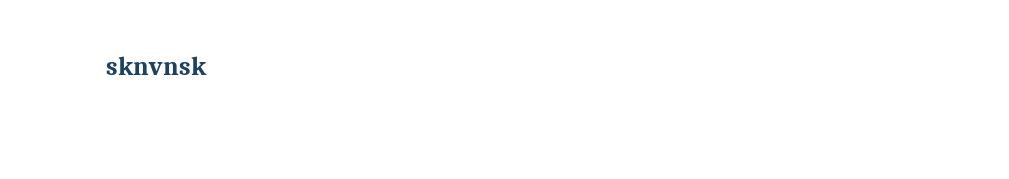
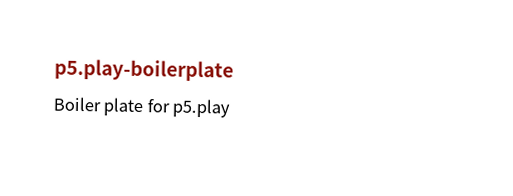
- sknvnsk
+ p5.play-boilerplate
+ Boiler plate for p5.play

